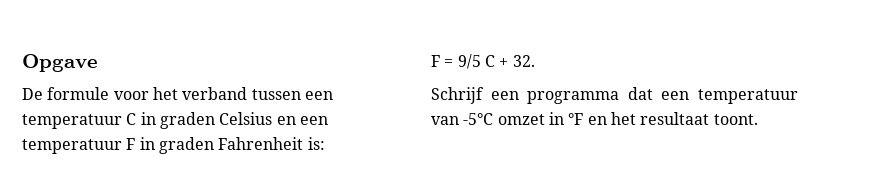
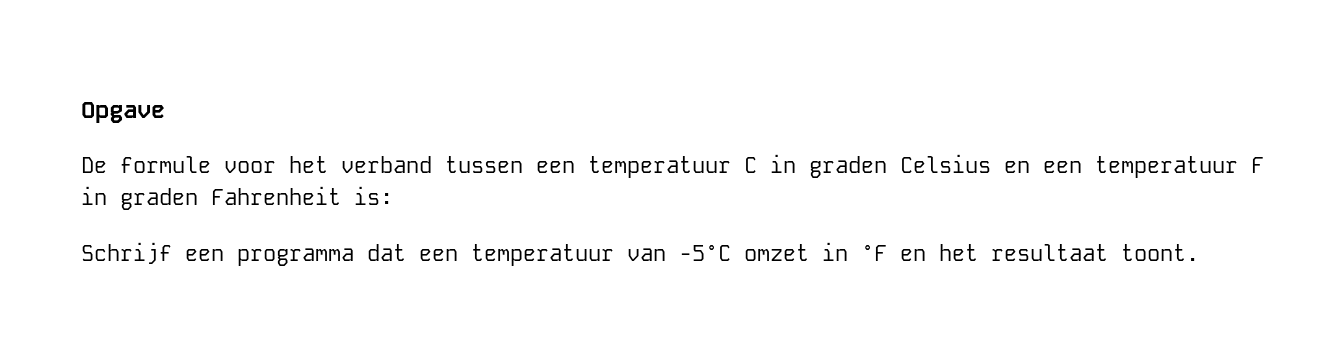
- F = 9/5 C + 32.

